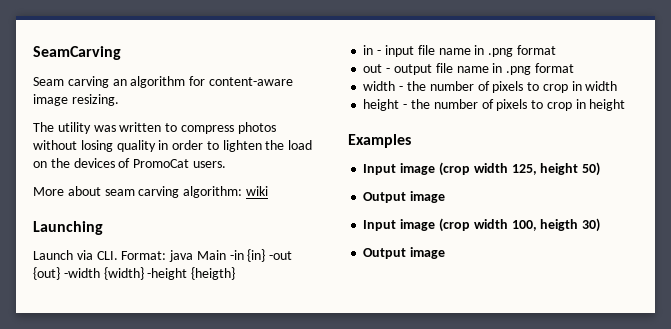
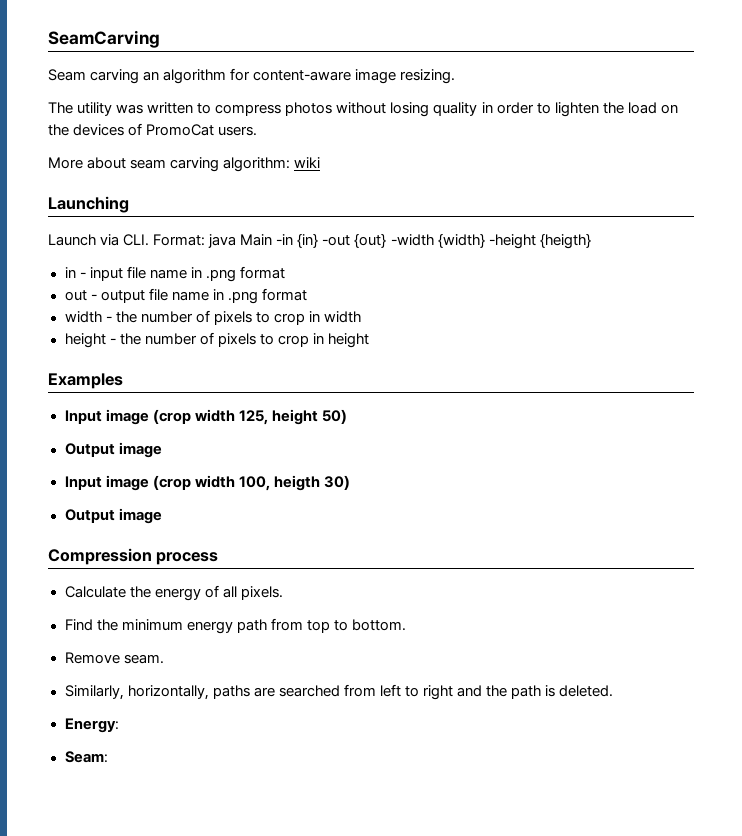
+ Compression process
+ Calculate the energy of all pixels.
+ Find the minimum energy path from top to bottom.
+ Remove seam.
+ Similarly, horizontally, paths are searched from left to right and the path is deleted.
+ Energy:
+ Seam:

